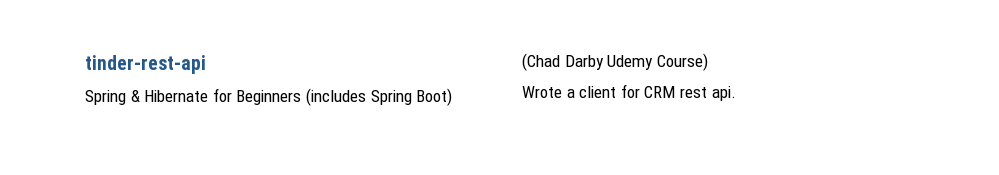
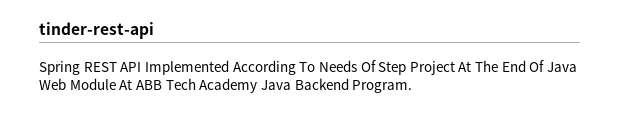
- Spring & Hibernate for Beginners (includes Spring Boot) (Chad Darby Udemy Course)
- Wrote a client for CRM rest api.
+ Spring REST API Implemented According To Needs Of Step Project At The End Of Java Web Module At ABB Tech Academy Java Backend Program.

